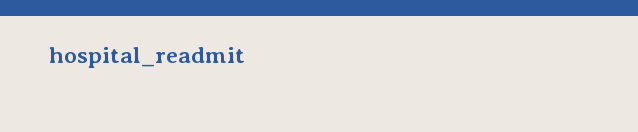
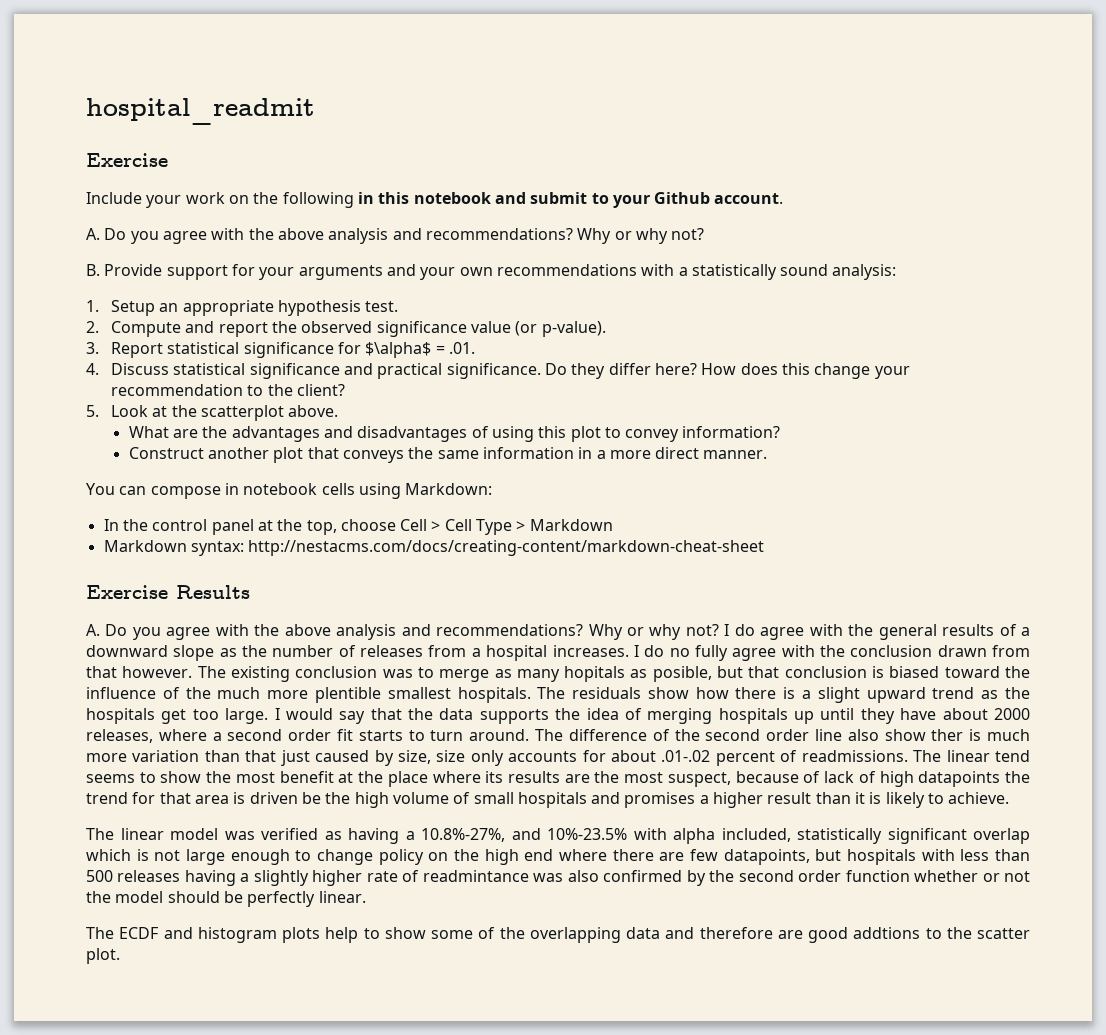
  hospital_readmit
+ Exercise
+ Include your work on the following in this notebook and submit to your Github account.
+ A. Do you agree with the above analysis and recommendations? Why or why not?
+ B. Provide support for your arguments and your own recommendations with a statistically sound analysis:
+ 1. Setup an appropriate hypothesis test.
+ 2. Compute and report the observed significance value (or p-value).
+ 3. Report statistical significance for $\alpha$ = .01.
+ 4. Discuss statistical significance and practical significance. Do they differ here? How does this change your recommendation to the client?
+ 5. Look at the scatterplot above.
+ What are the advantages and disadvantages of using this plot to convey information?
+ Construct another plot that conveys the same information in a more direct manner.
+ You can compose in notebook cells using Markdown:
+ In the control panel at the top, choose Cell > Cell Type > Markdown
+ Markdown syntax: http://nestacms.com/docs/creating-content/markdown-cheat-sheet
+ Exercise Results
+ A. Do you agree with the above analysis and recommendations? Why or why not? I do agree with the general results of a downward slope as the number of releases from a hospital increases. I do no fully agree with the conclusion drawn from that however. The existing conclusion was to merge as many hopitals as posible, but that conclusion is biased toward the influence of the much more plentible smallest hospitals. The residuals show how there is a slight upward trend as the hospitals get too large. I would say that the data supports the idea of merging hospitals up until they have about 2000 releases, where a second order fit starts to turn around. The difference of the second order line also show ther is much more variation than that just caused by size, size only accounts for about .01-.02 percent of readmissions. The linear tend seems to show the most benefit at the place where its results are the most suspect, because of lack of high datapoints the trend for that area is driven be the high volume of small hospitals and promises a higher result than it is likely to achieve.
+ The linear model was verified as having a 10.8%-27%, and 10%-23.5% with alpha included, statistically significant overlap which is not large enough to change policy on the high end where there are few datapoints, but hospitals with less than 500 releases having a slightly higher rate of readmintance was also confirmed by the second order function whether or not the model should be perfectly linear.
+ The ECDF and histogram plots help to show some of the overlapping data and therefore are good addtions to the scatter plot.

